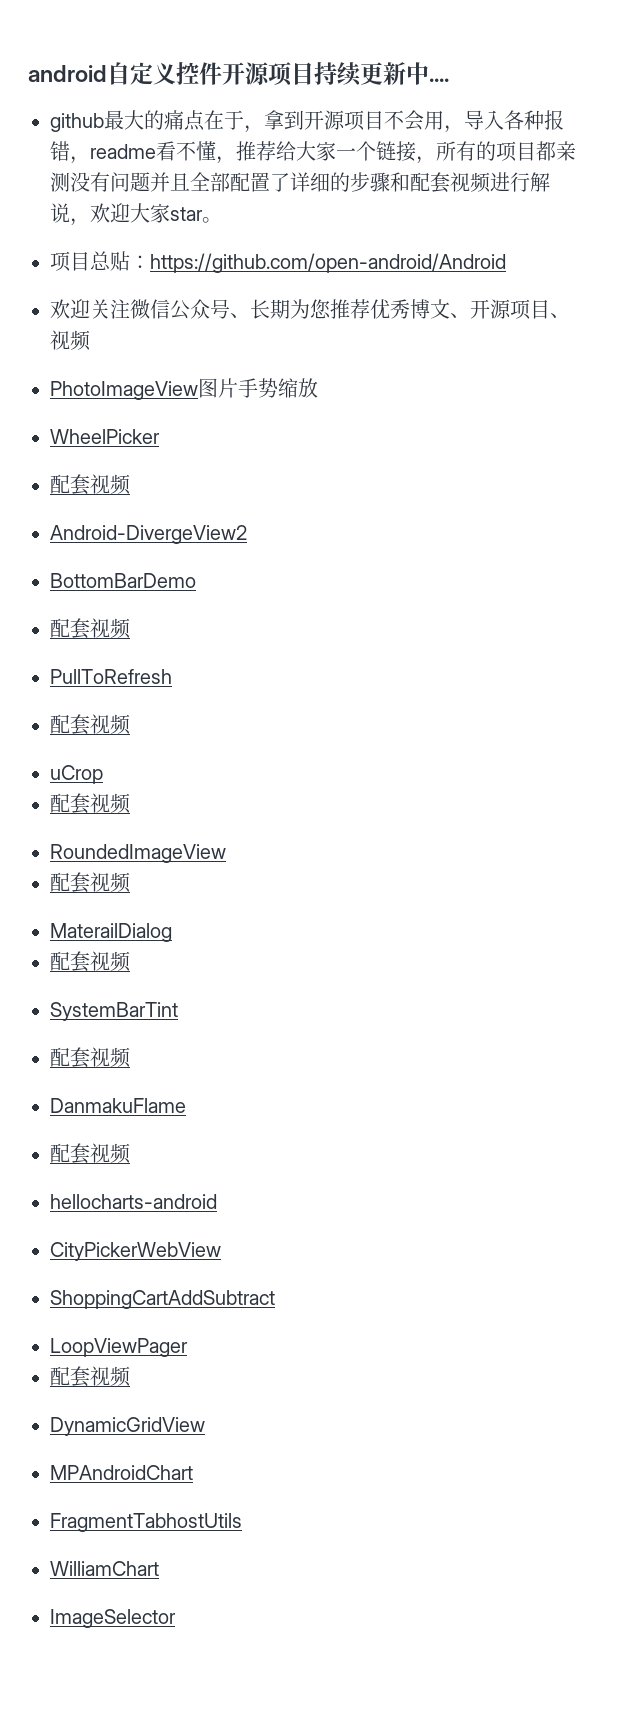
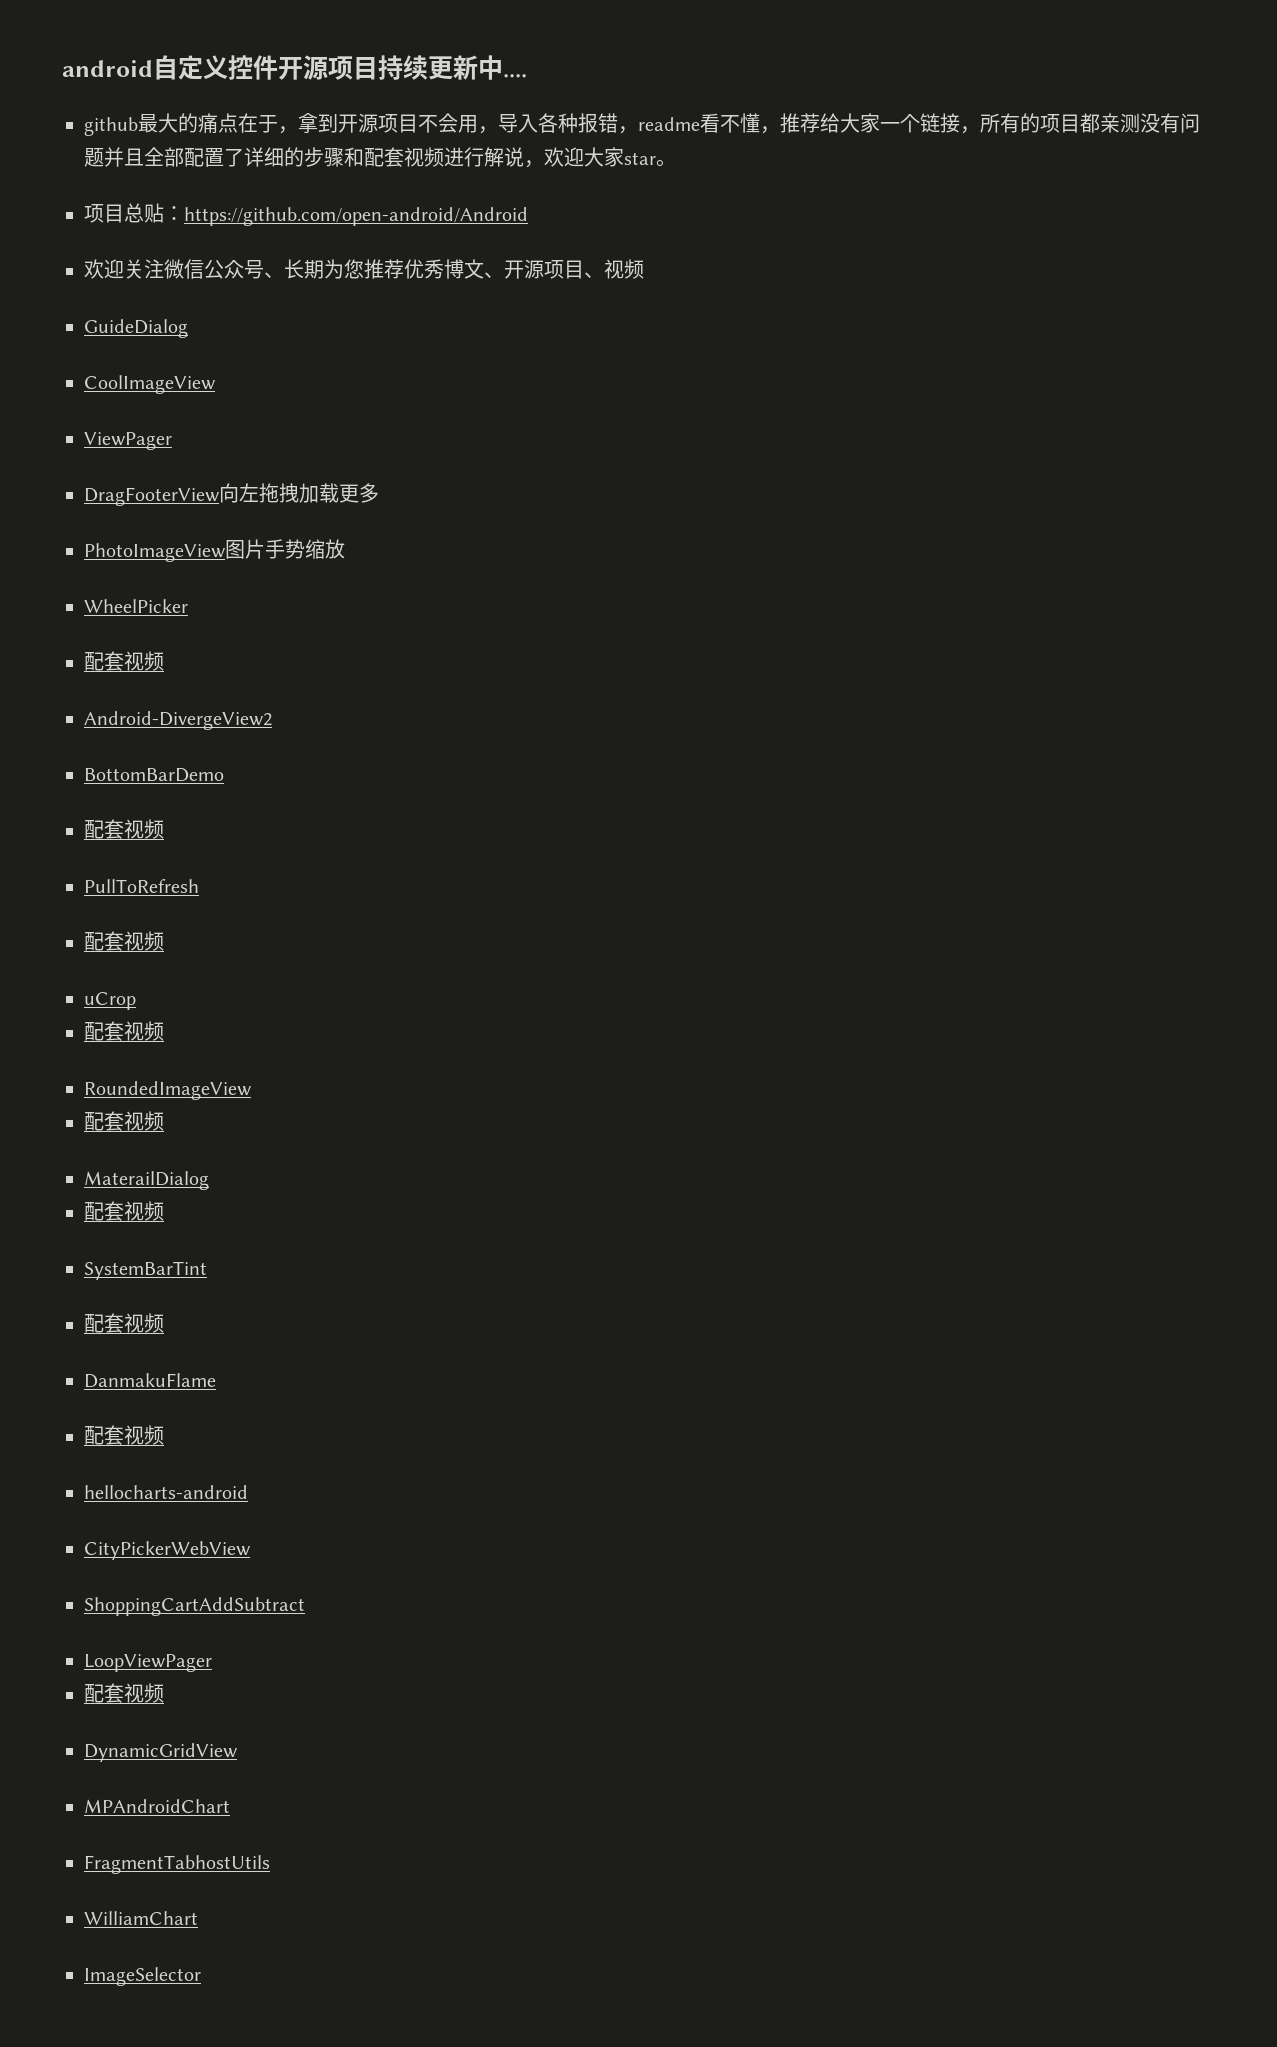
+ GuideDialog
+ CoolImageView
+ ViewPager
+ DragFooterView向左拖拽加载更多

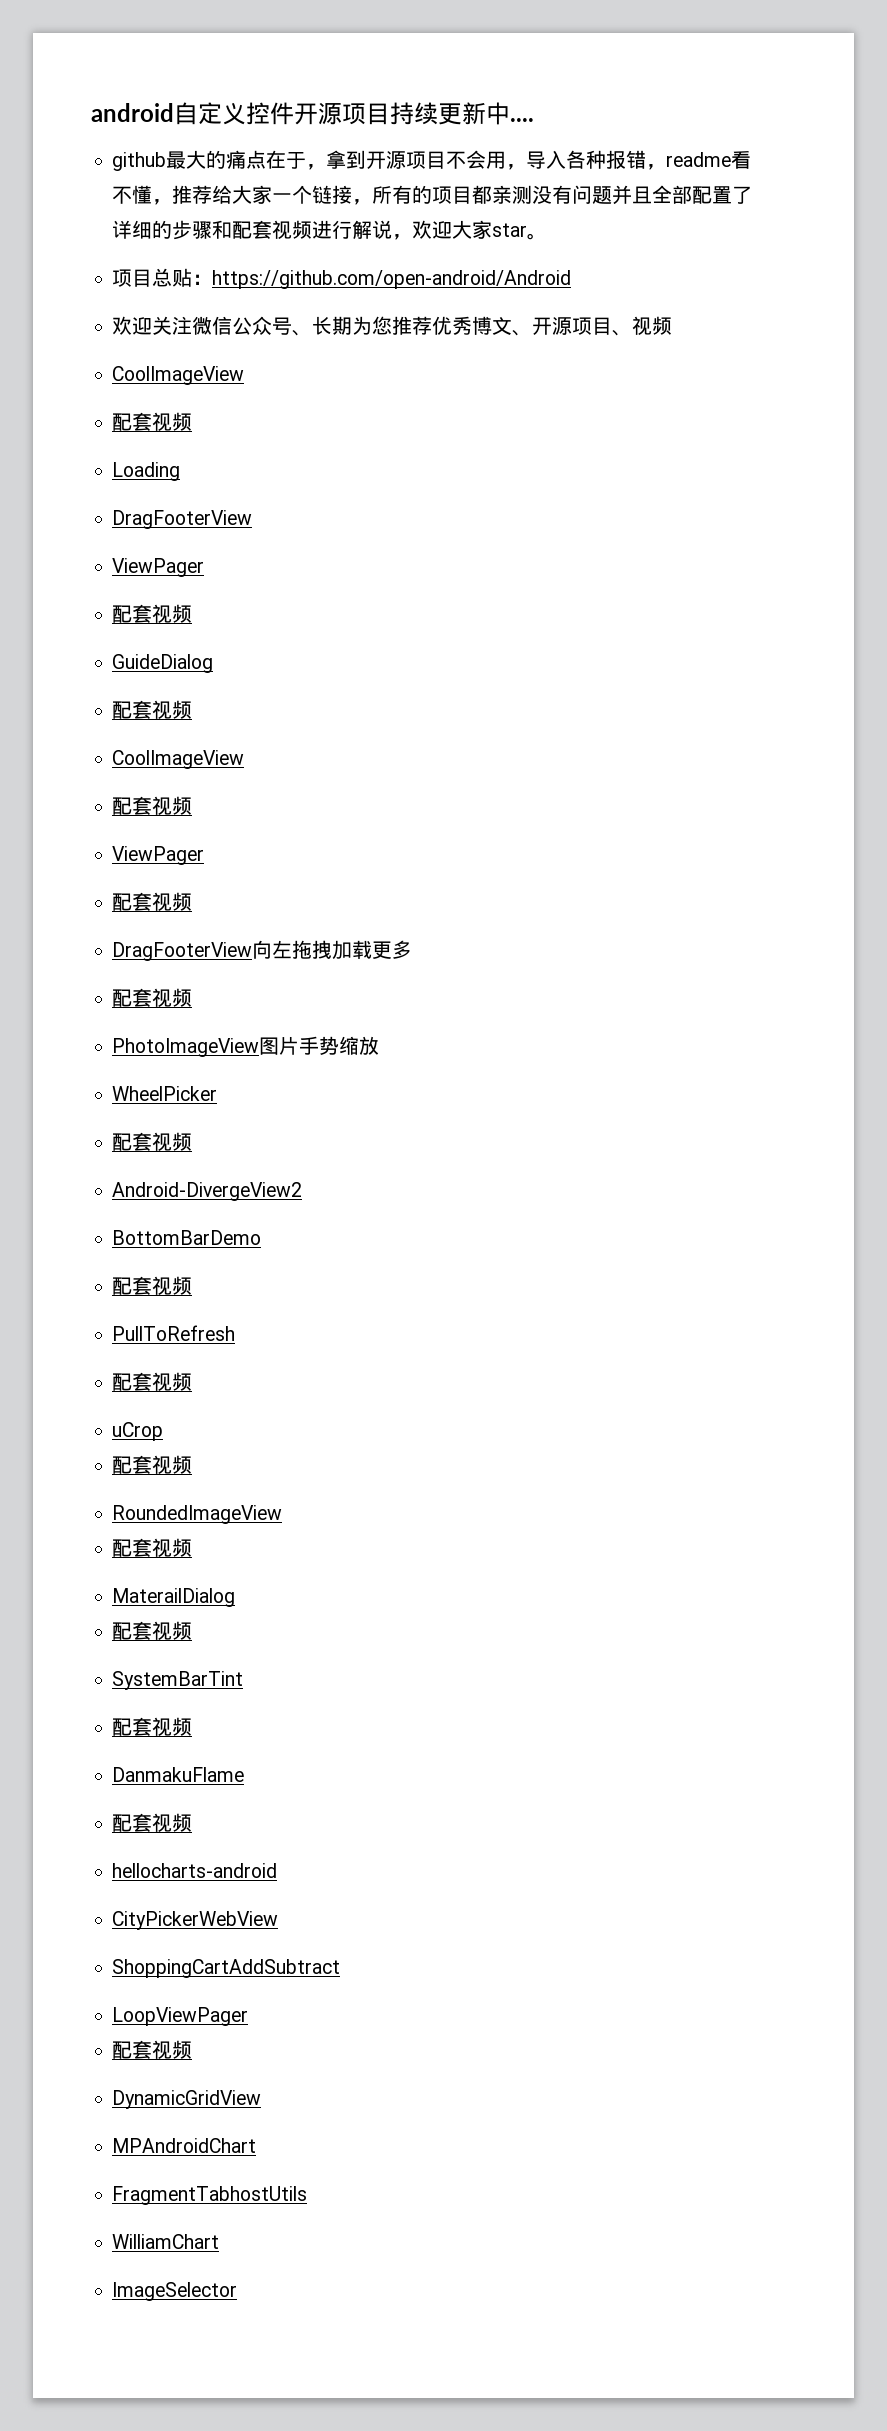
  欢迎关注微信公众号、长期为您推荐优秀博文、开源项目、视频
+ CoolImageView
+ 配套视频
+ Loading
+ DragFooterView
+ ViewPager
+ 配套视频
  GuideDialog
+ 配套视频
  CoolImageView
+ 配套视频
  ViewPager
+ 配套视频
  DragFooterView向左拖拽加载更多
+ 配套视频

